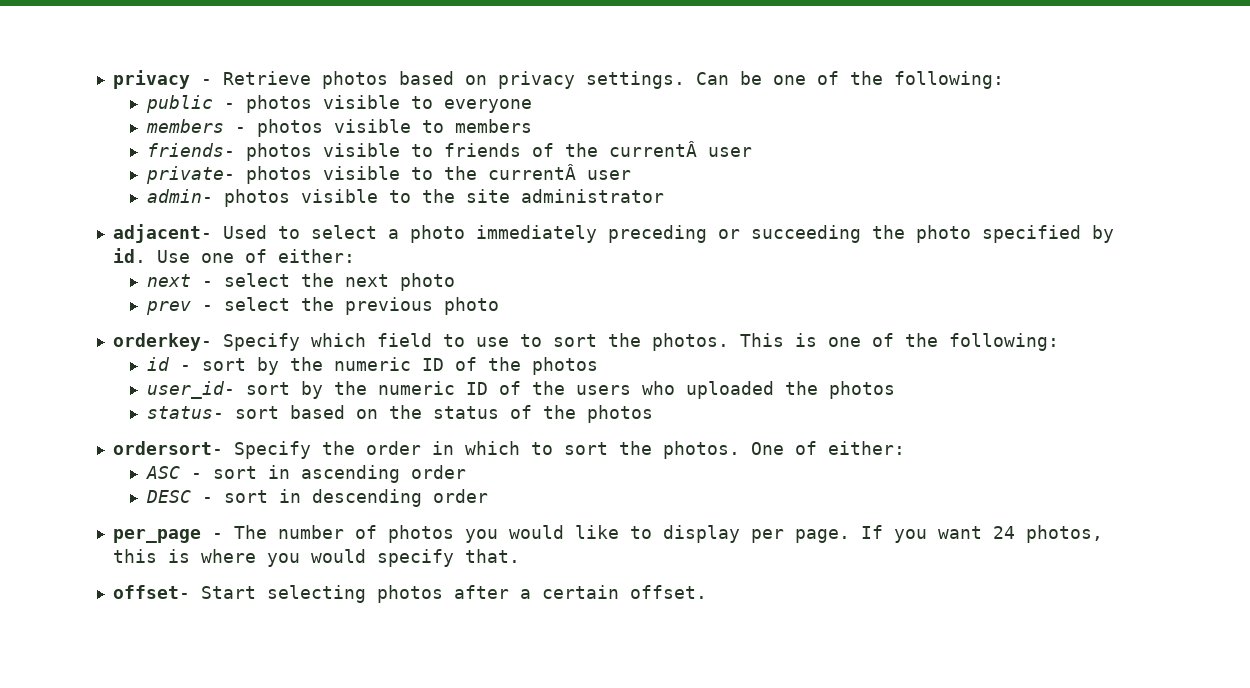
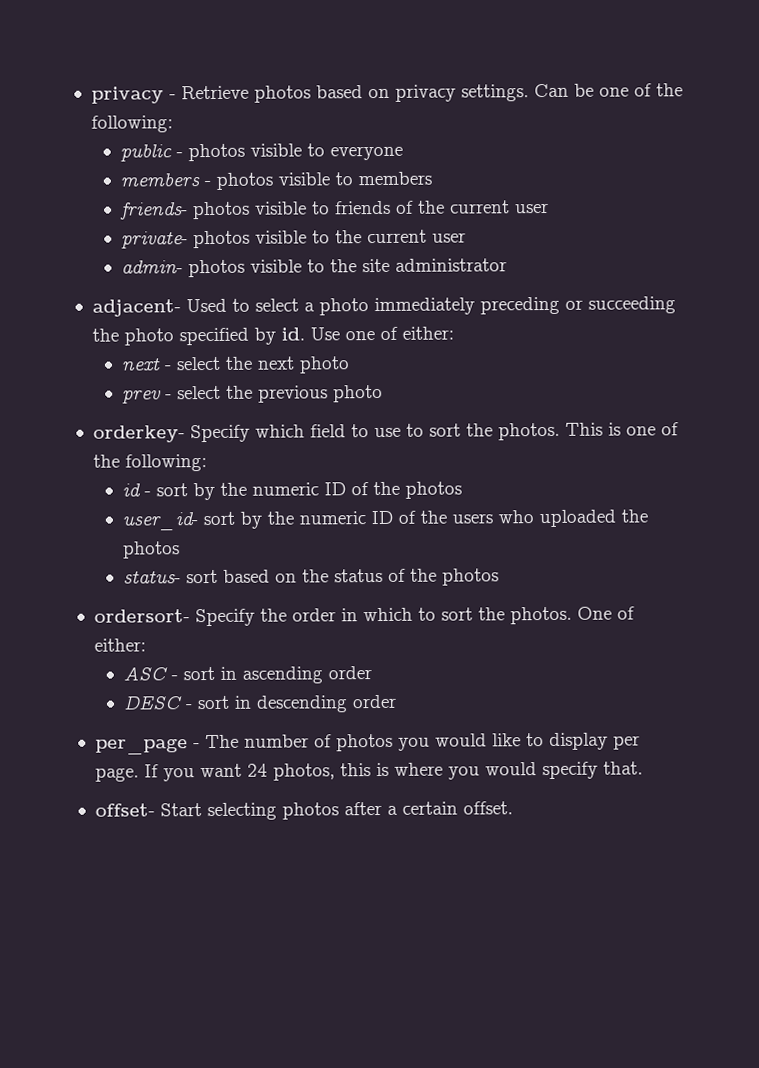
- friends- photos visible to friends of the currentÂ user
+ friends- photos visible to friends of the current user
- private- photos visible to the currentÂ user
+ private- photos visible to the current user

